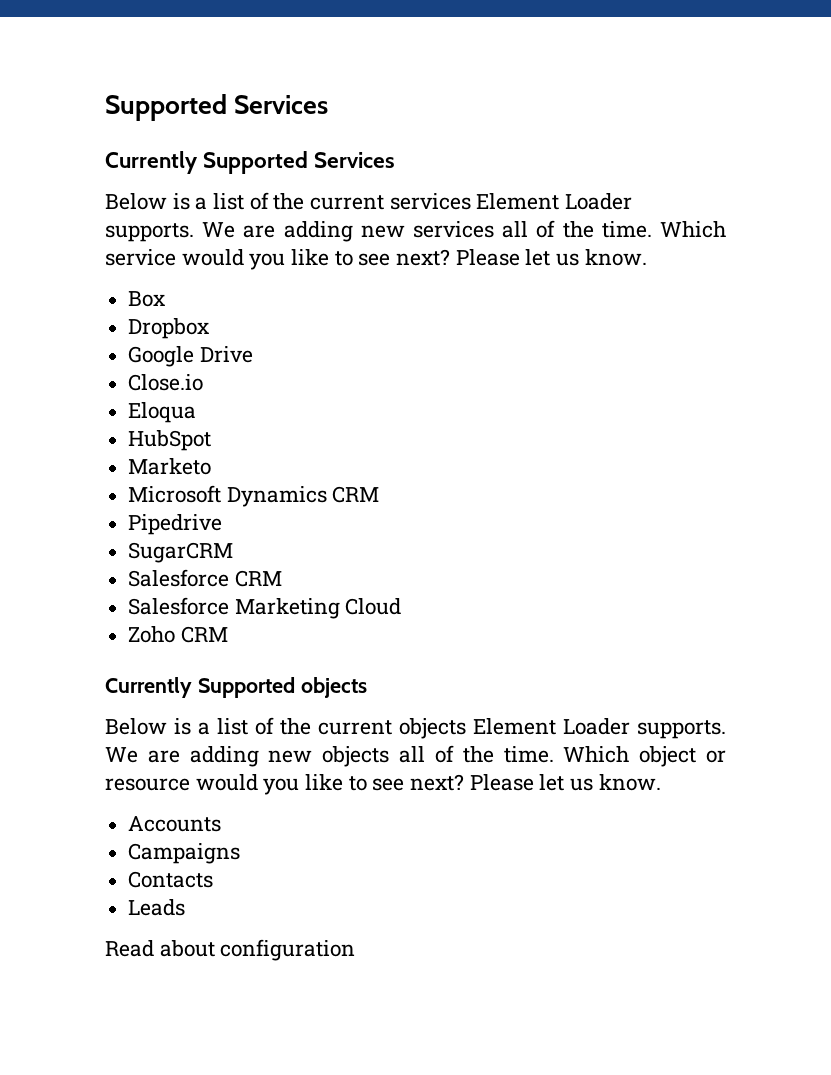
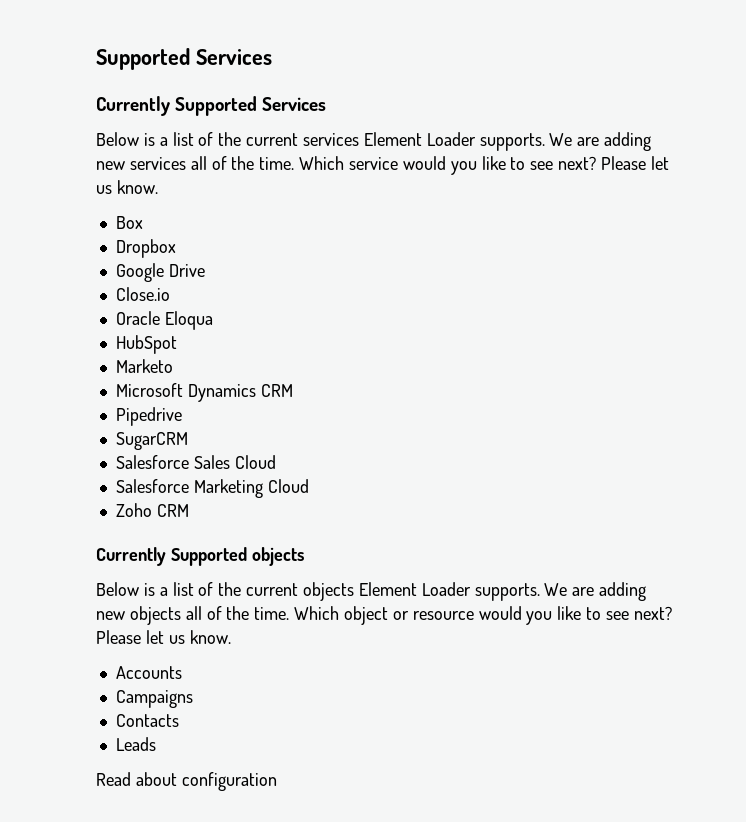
- Eloqua
+ Oracle Eloqua
- Salesforce CRM
+ Salesforce Sales Cloud

